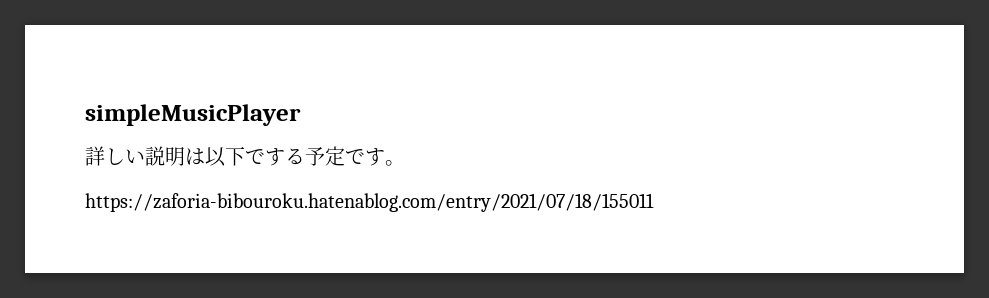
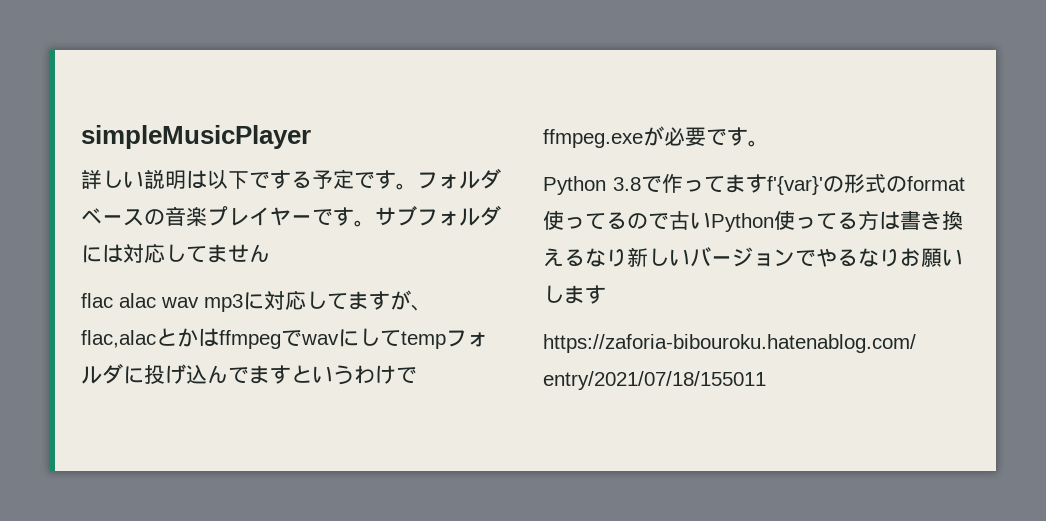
+ フォルダベースの音楽プレイヤーです。サブフォルダには対応してません
+ flac alac wav mp3に対応してますが、flac,alacとかはffmpegでwavにしてtempフォルダに投げ込んでますというわけでffmpeg.exeが必要です。
+ Python 3.8で作ってますf'{var}'の形式のformat使ってるので古いPython使ってる方は書き換えるなり新しいバージョンでやるなりお願いします

